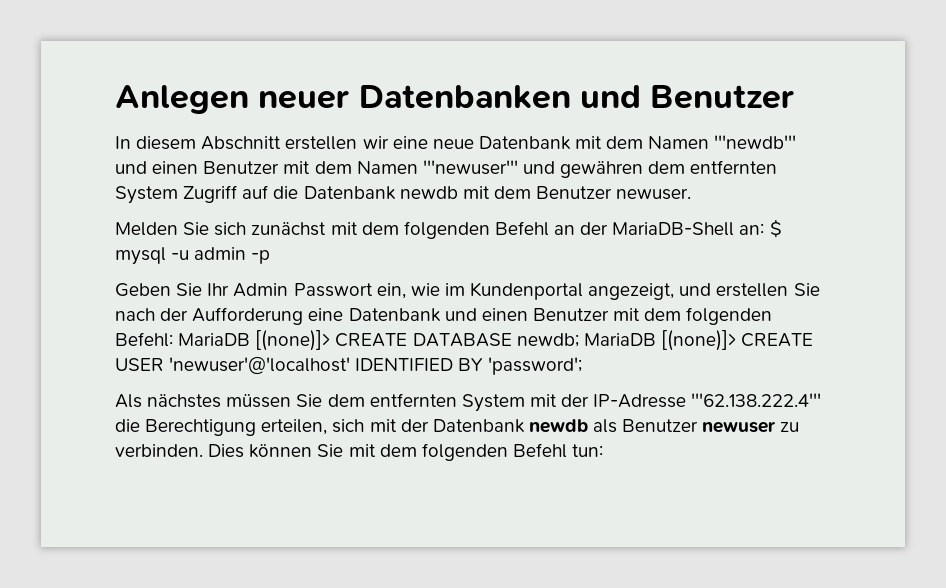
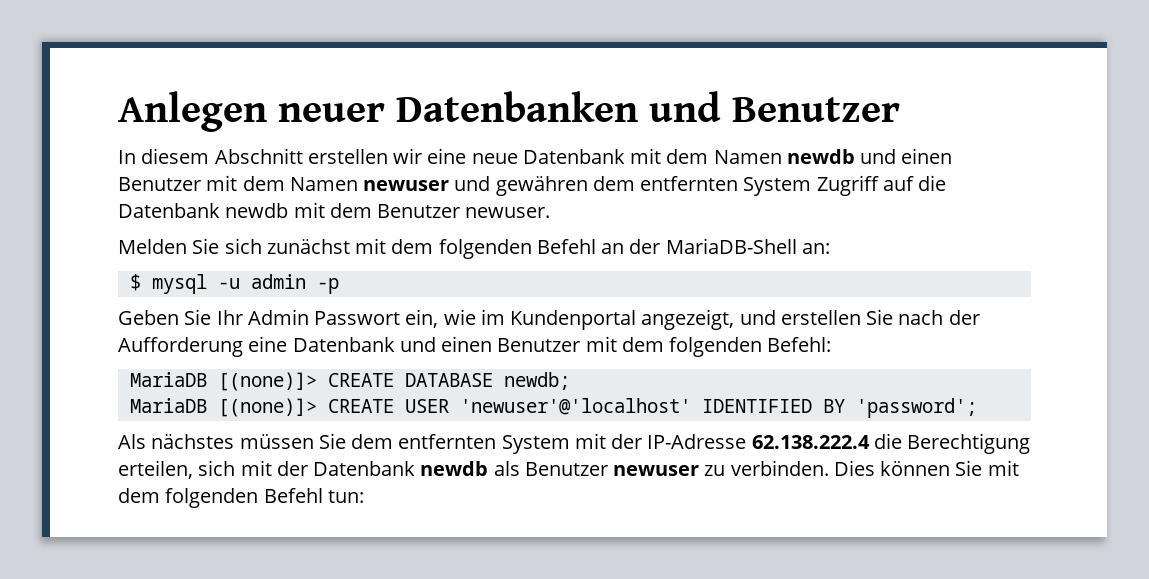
- In diesem Abschnitt erstellen wir eine neue Datenbank mit dem Namen '''newdb''' und einen Benutzer mit dem Namen '''newuser''' und gewähren dem entfernten System Zugriff auf die Datenbank newdb mit dem Benutzer newuser.
+ In diesem Abschnitt erstellen wir eine neue Datenbank mit dem Namen newdb und einen Benutzer mit dem Namen newuser und gewähren dem entfernten System Zugriff auf die Datenbank newdb mit dem Benutzer newuser.
- Melden Sie sich zunächst mit dem folgenden Befehl an der MariaDB-Shell an: $ mysql -u admin -p
+ Melden Sie sich zunächst mit dem folgenden Befehl an der MariaDB-Shell an:
+ $ mysql -u admin -p
- Geben Sie Ihr Admin Passwort ein, wie im Kundenportal angezeigt, und erstellen Sie nach der Aufforderung eine Datenbank und einen Benutzer mit dem folgenden Befehl: MariaDB [(none)]> CREATE DATABASE newdb; MariaDB [(none)]> CREATE USER 'newuser'@'localhost' IDENTIFIED BY 'password';
+ Geben Sie Ihr Admin Passwort ein, wie im Kundenportal angezeigt, und erstellen Sie nach der Aufforderung eine Datenbank und einen Benutzer mit dem folgenden Befehl:
+ MariaDB [(none)]> CREATE DATABASE newdb;
+ MariaDB [(none)]> CREATE USER 'newuser'@'localhost' IDENTIFIED BY 'password';
- Als nächstes müssen Sie dem entfernten System mit der IP-Adresse '''62.138.222.4''' die Berechtigung erteilen, sich mit der Datenbank newdb als Benutzer newuser zu verbinden.
+ Als nächstes müssen Sie dem entfernten System mit der IP-Adresse 62.138.222.4 die Berechtigung erteilen, sich mit der Datenbank newdb als Benutzer newuser zu verbinden.

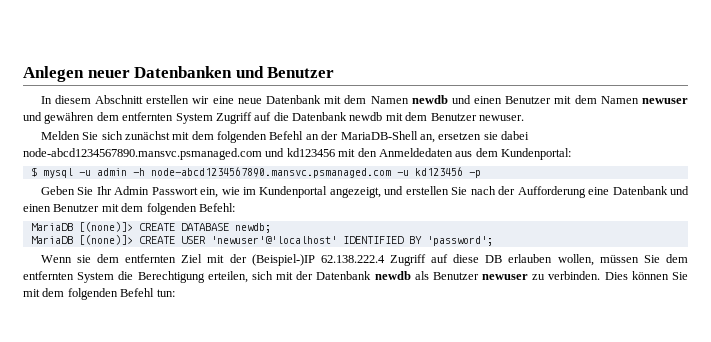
- Melden Sie sich zunächst mit dem folgenden Befehl an der MariaDB-Shell an:
+ Melden Sie sich zunächst mit dem folgenden Befehl an der MariaDB-Shell an, ersetzen sie dabei node-abcd1234567890.mansvc.psmanaged.com und kd123456 mit den Anmeldedaten aus dem Kundenportal:
- $ mysql -u admin -p
+ $ mysql -u admin -h node-abcd1234567890.mansvc.psmanaged.com -u kd123456 -p
- Als nächstes müssen Sie dem entfernten System mit der IP-Adresse 62.138.222.4 die Berechtigung erteilen, sich mit der Datenbank newdb als Benutzer newuser zu verbinden.
+ Wenn sie dem entfernten Ziel mit der (Beispiel-)IP 62.138.222.4 Zugriff auf diese DB erlauben wollen, müssen Sie dem entfernten System die Berechtigung erteilen, sich mit der Datenbank newdb als Benutzer newuser zu verbinden.

